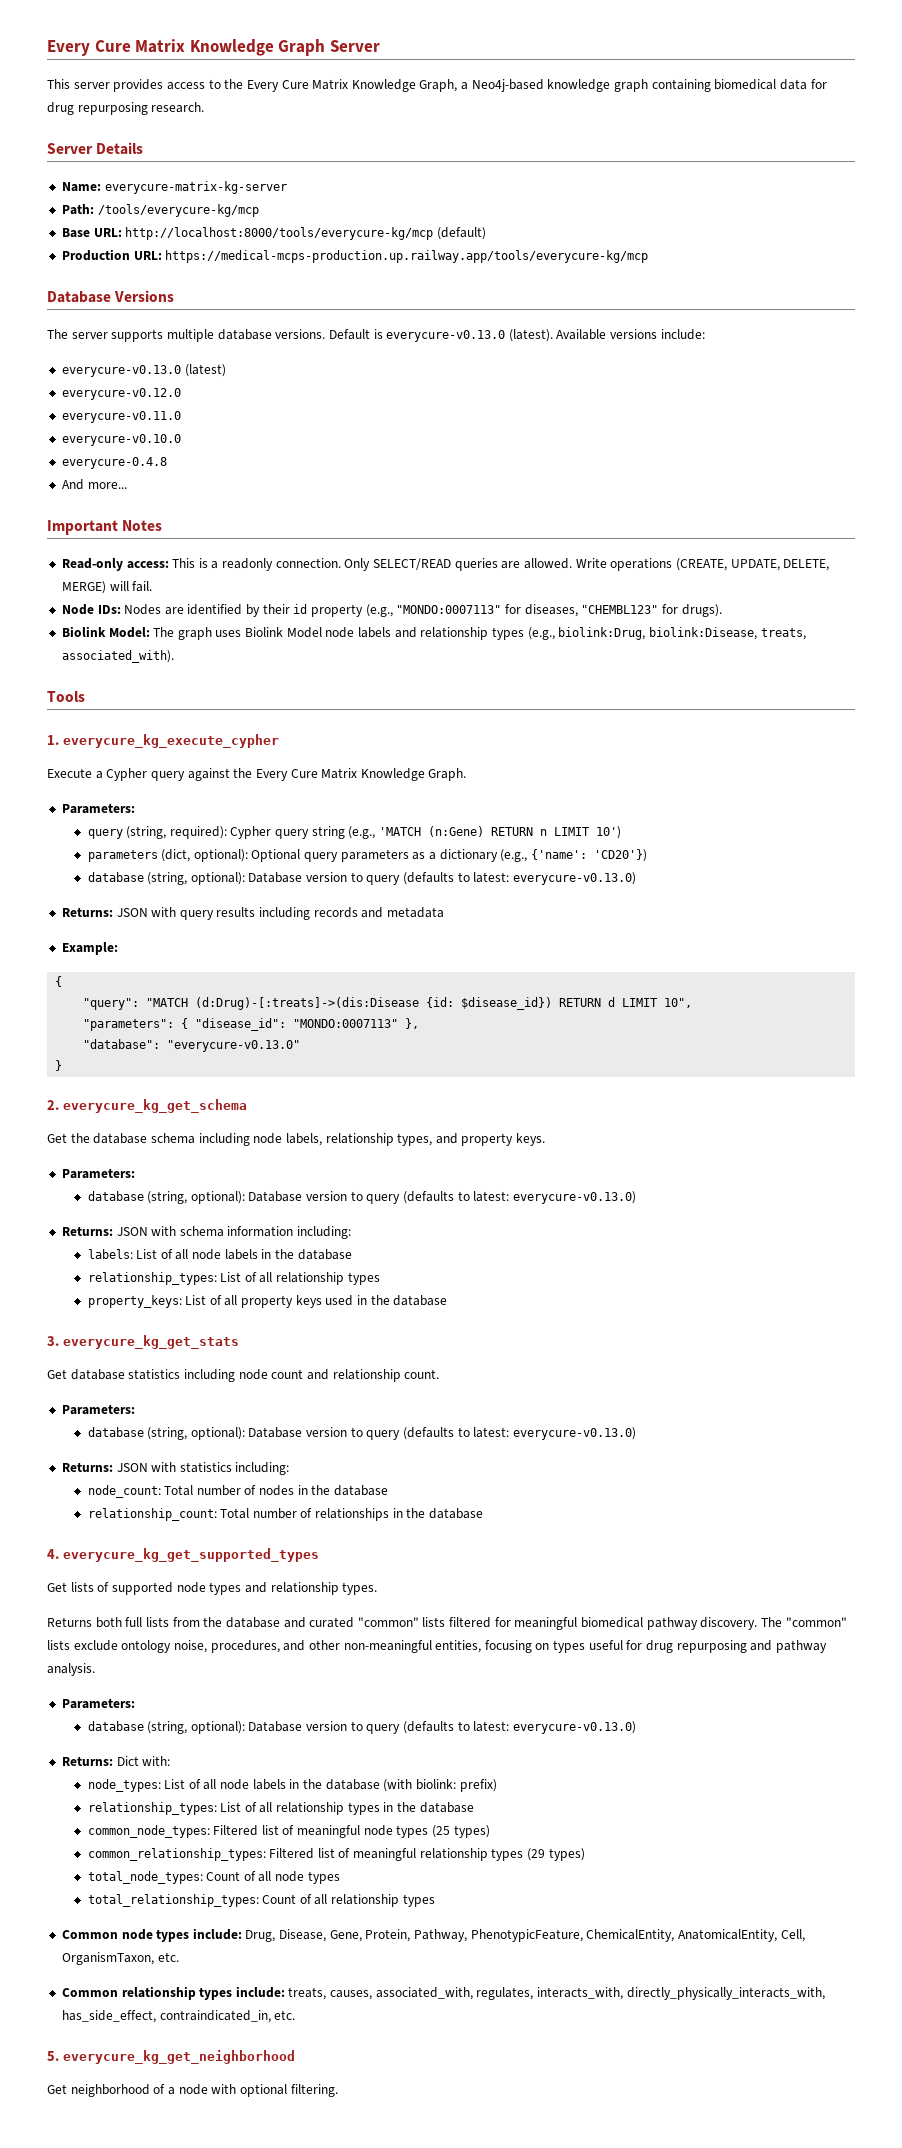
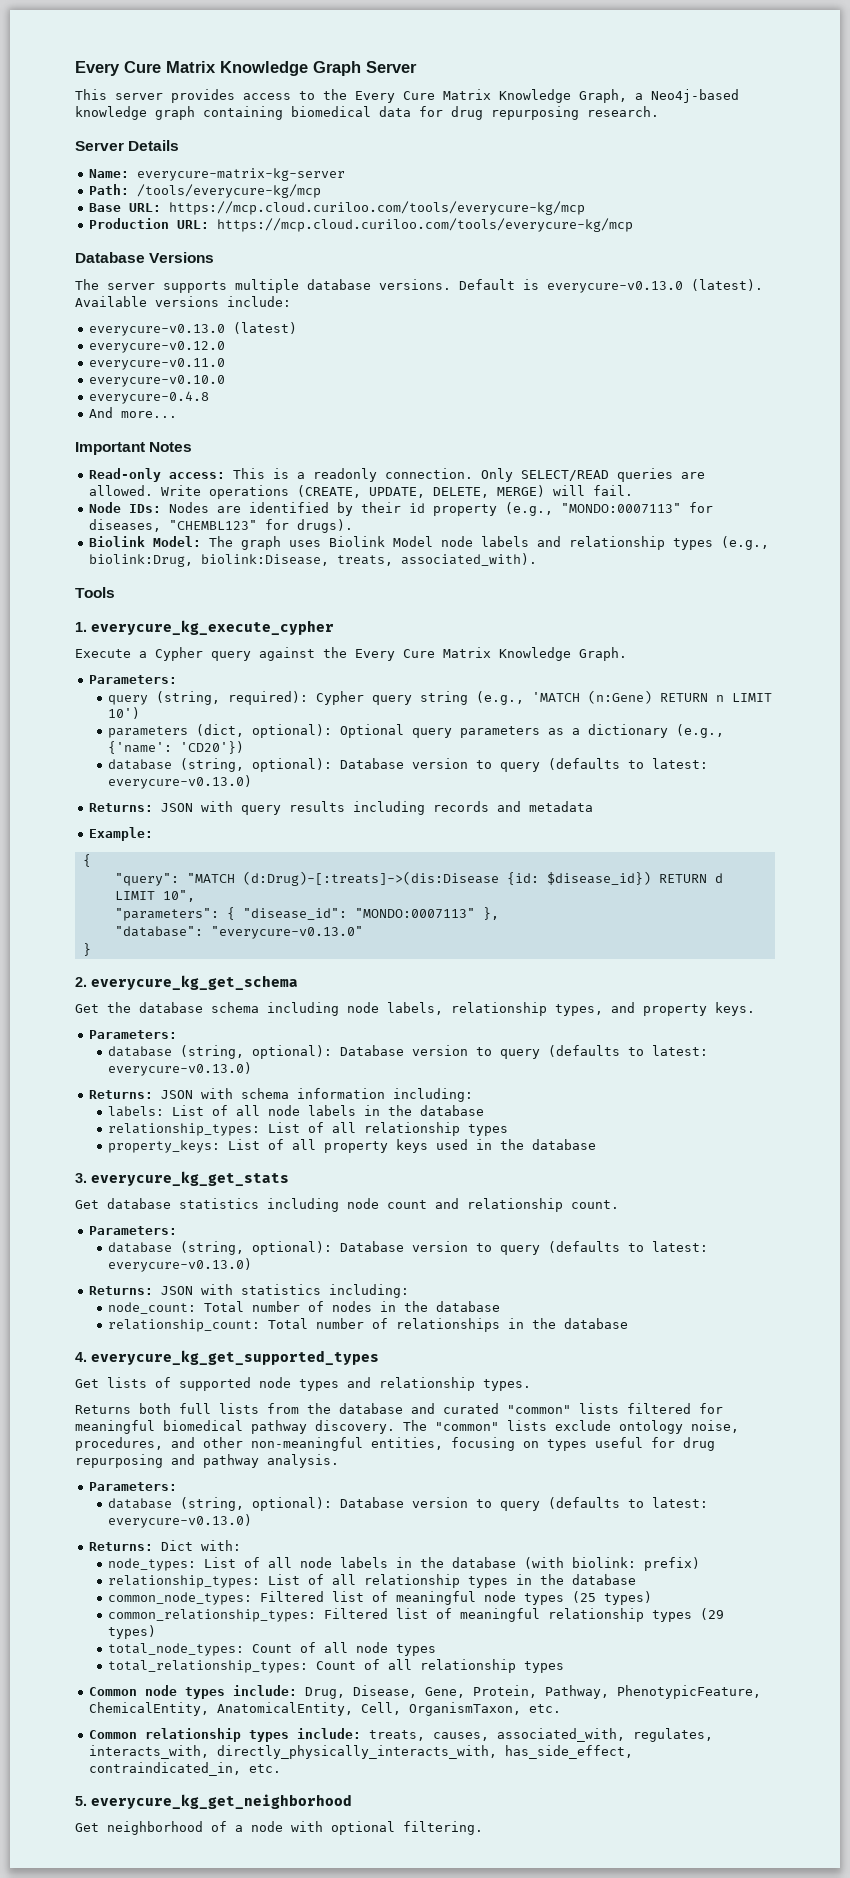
- Base URL: http://localhost:8000/tools/everycure-kg/mcp (default)
+ Base URL: https://mcp.cloud.curiloo.com/tools/everycure-kg/mcp
- Production URL: https://medical-mcps-production.up.railway.app/tools/everycure-kg/mcp
+ Production URL: https://mcp.cloud.curiloo.com/tools/everycure-kg/mcp

